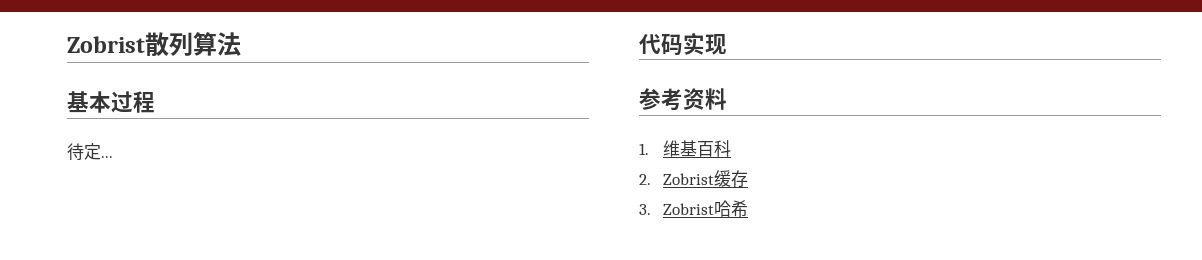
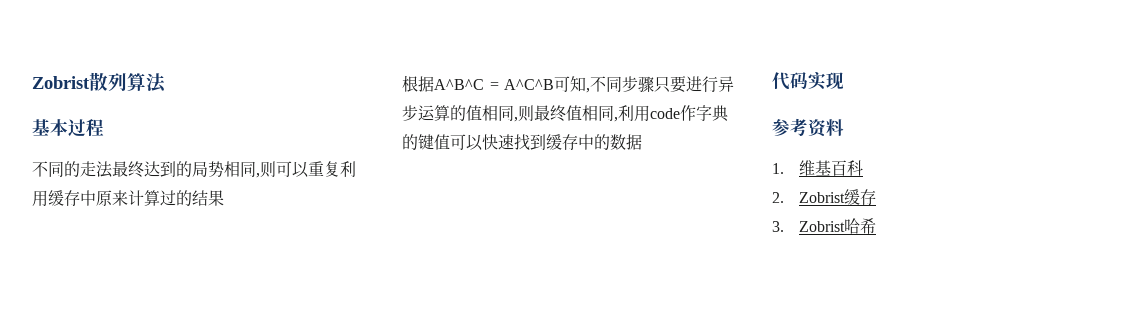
- 待定...
+ 不同的走法最终达到的局势相同,则可以重复利用缓存中原来计算过的结果
+ 根据A^B^C = A^C^B可知,不同步骤只要进行异步运算的值相同,则最终值相同,利用code作字典的键值可以快速找到缓存中的数据

